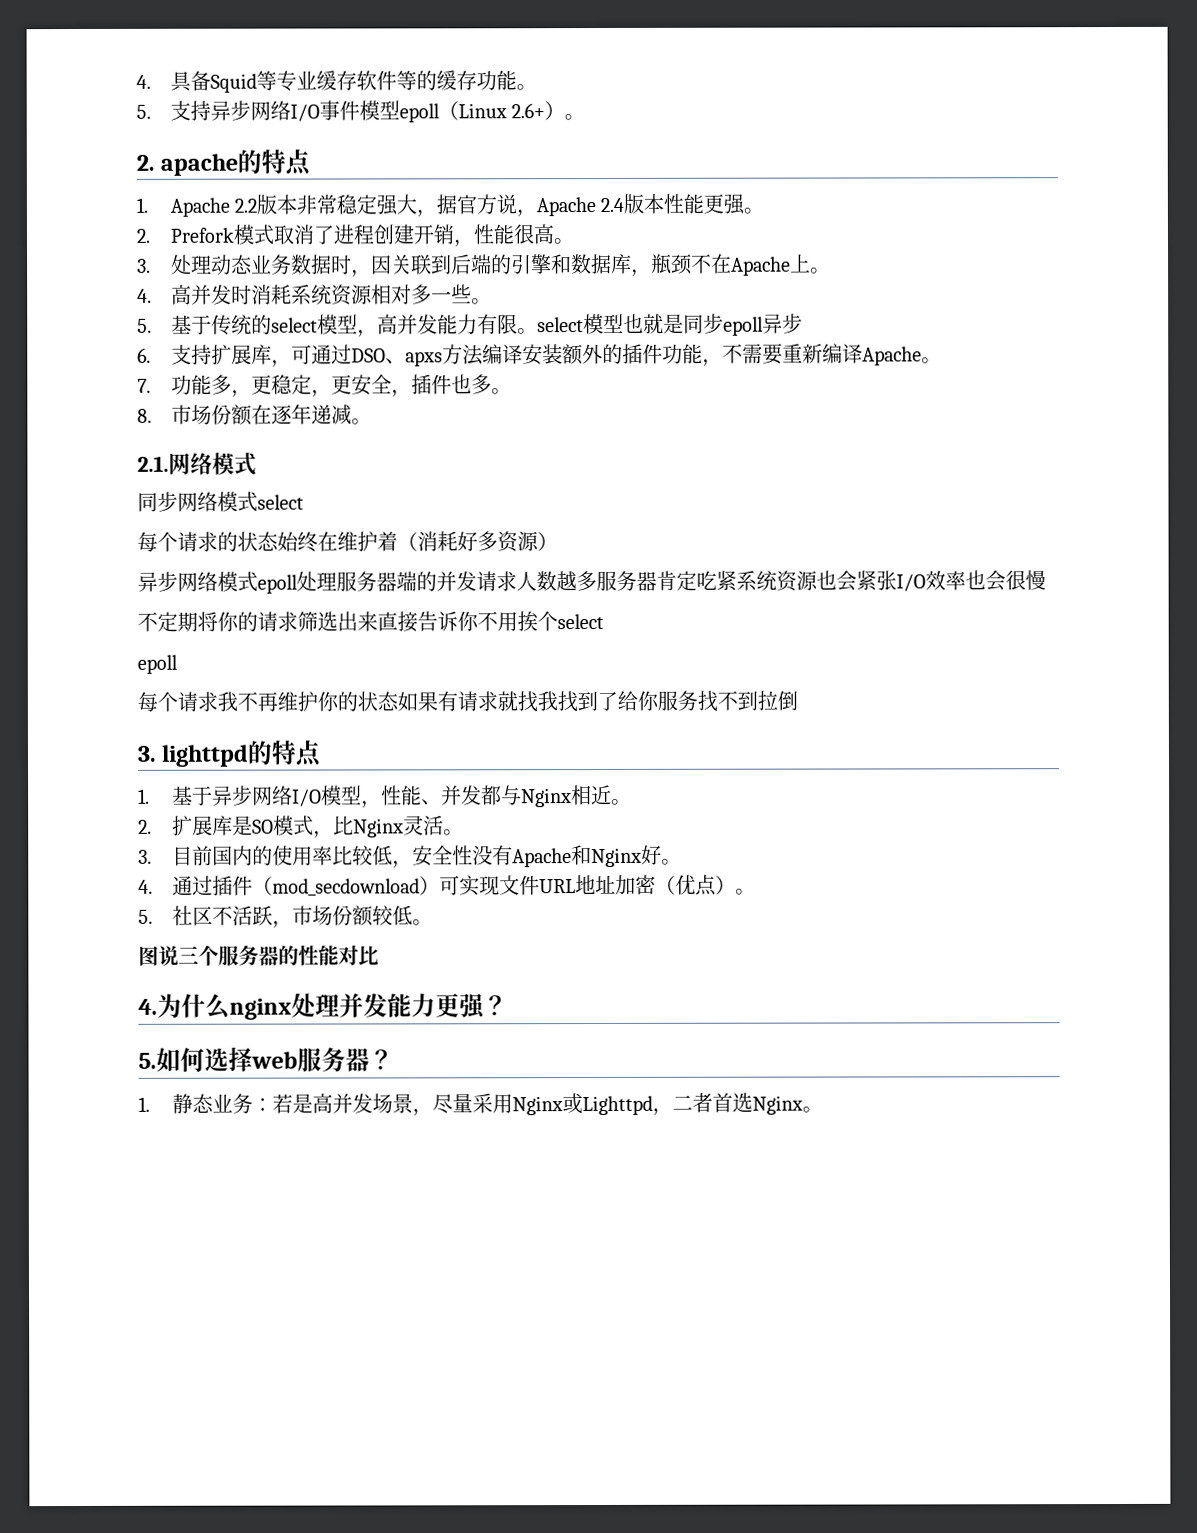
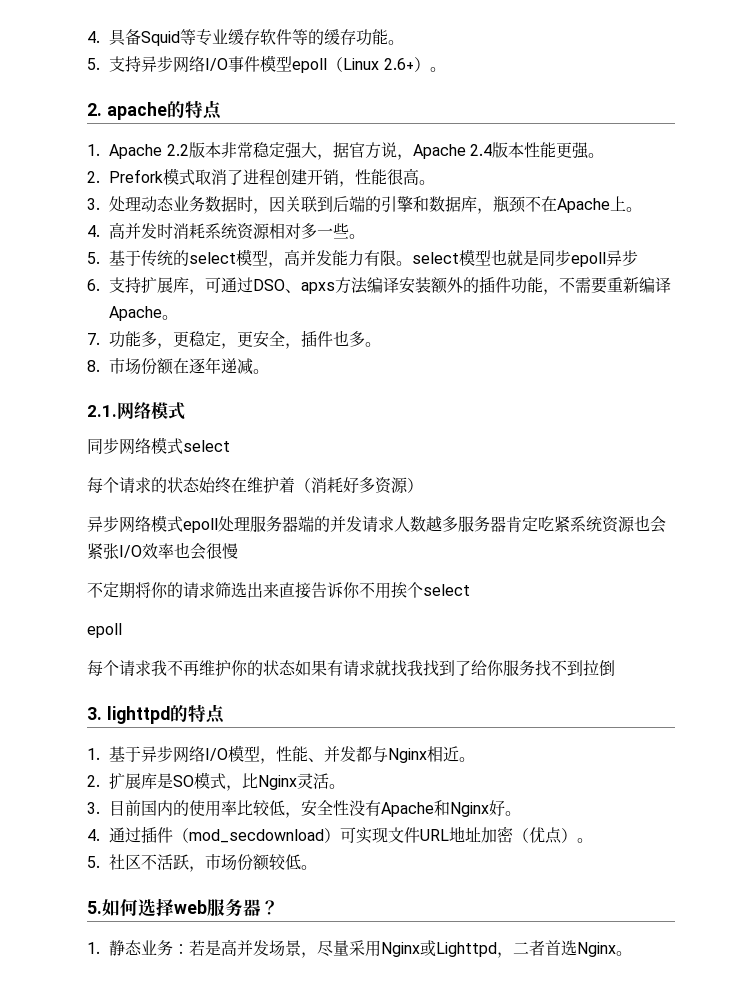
- 图说三个服务器的性能对比
- 4.为什么nginx处理并发能力更强？

